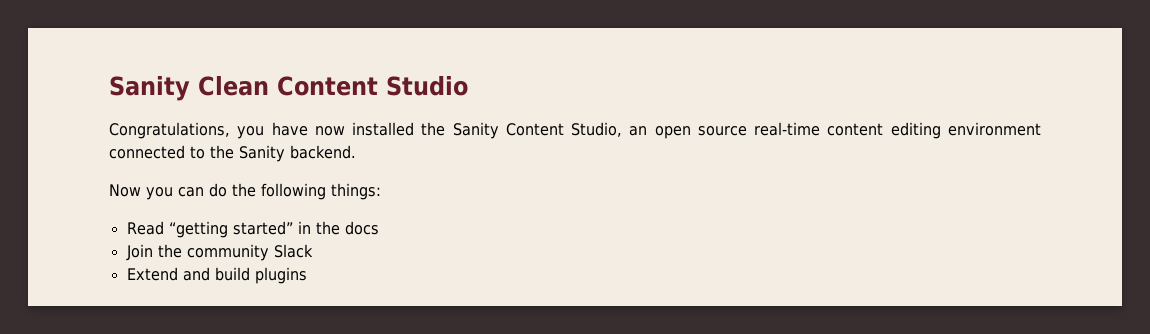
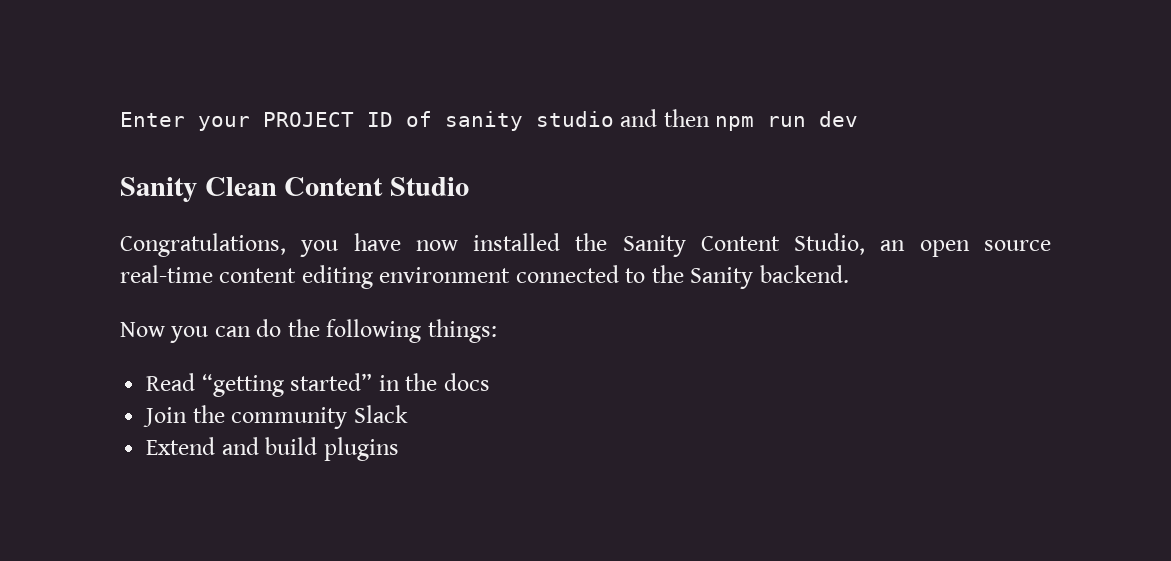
+ Enter your PROJECT ID of sanity studio and then npm run dev

